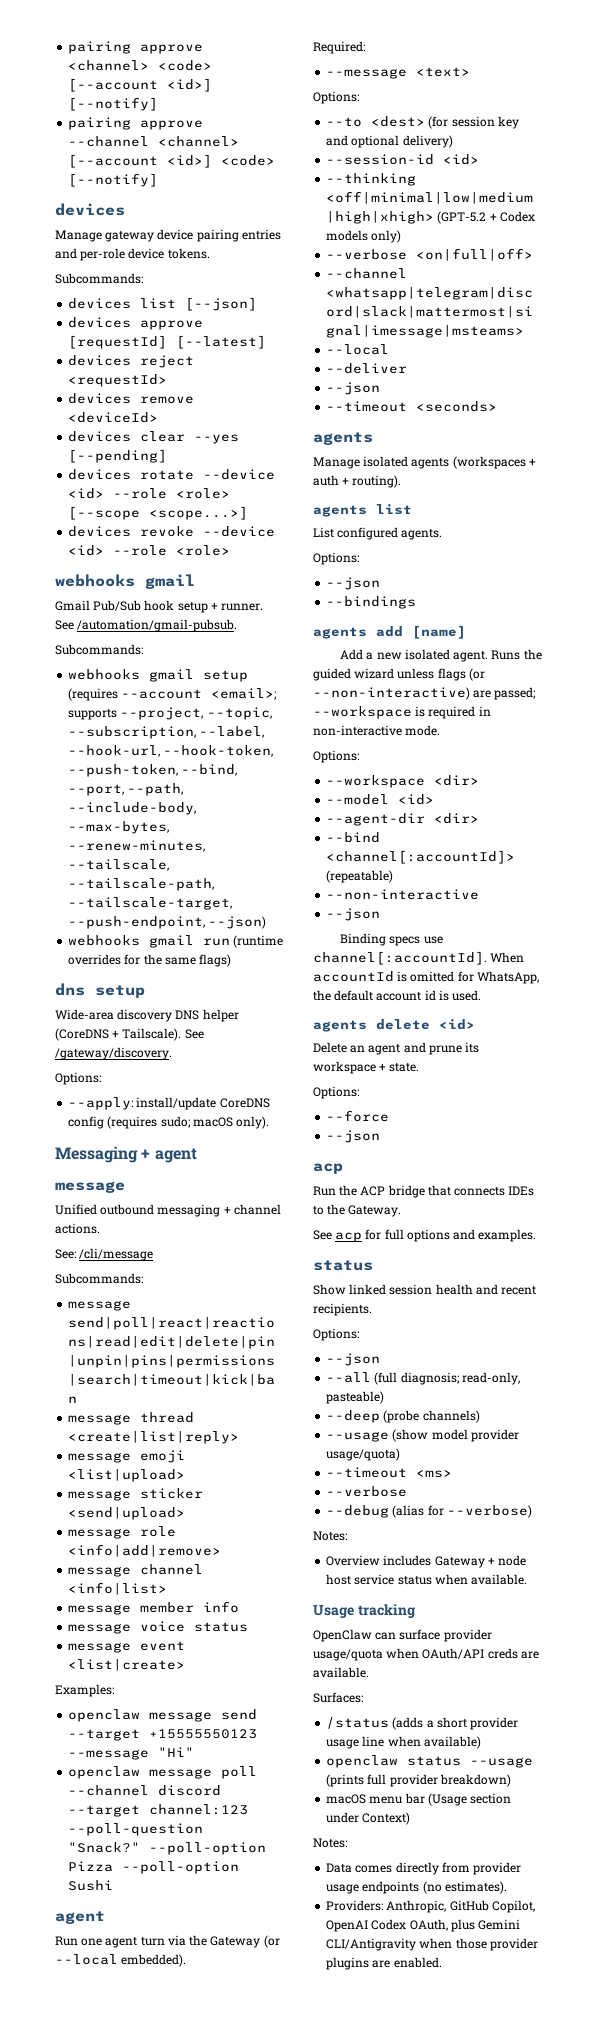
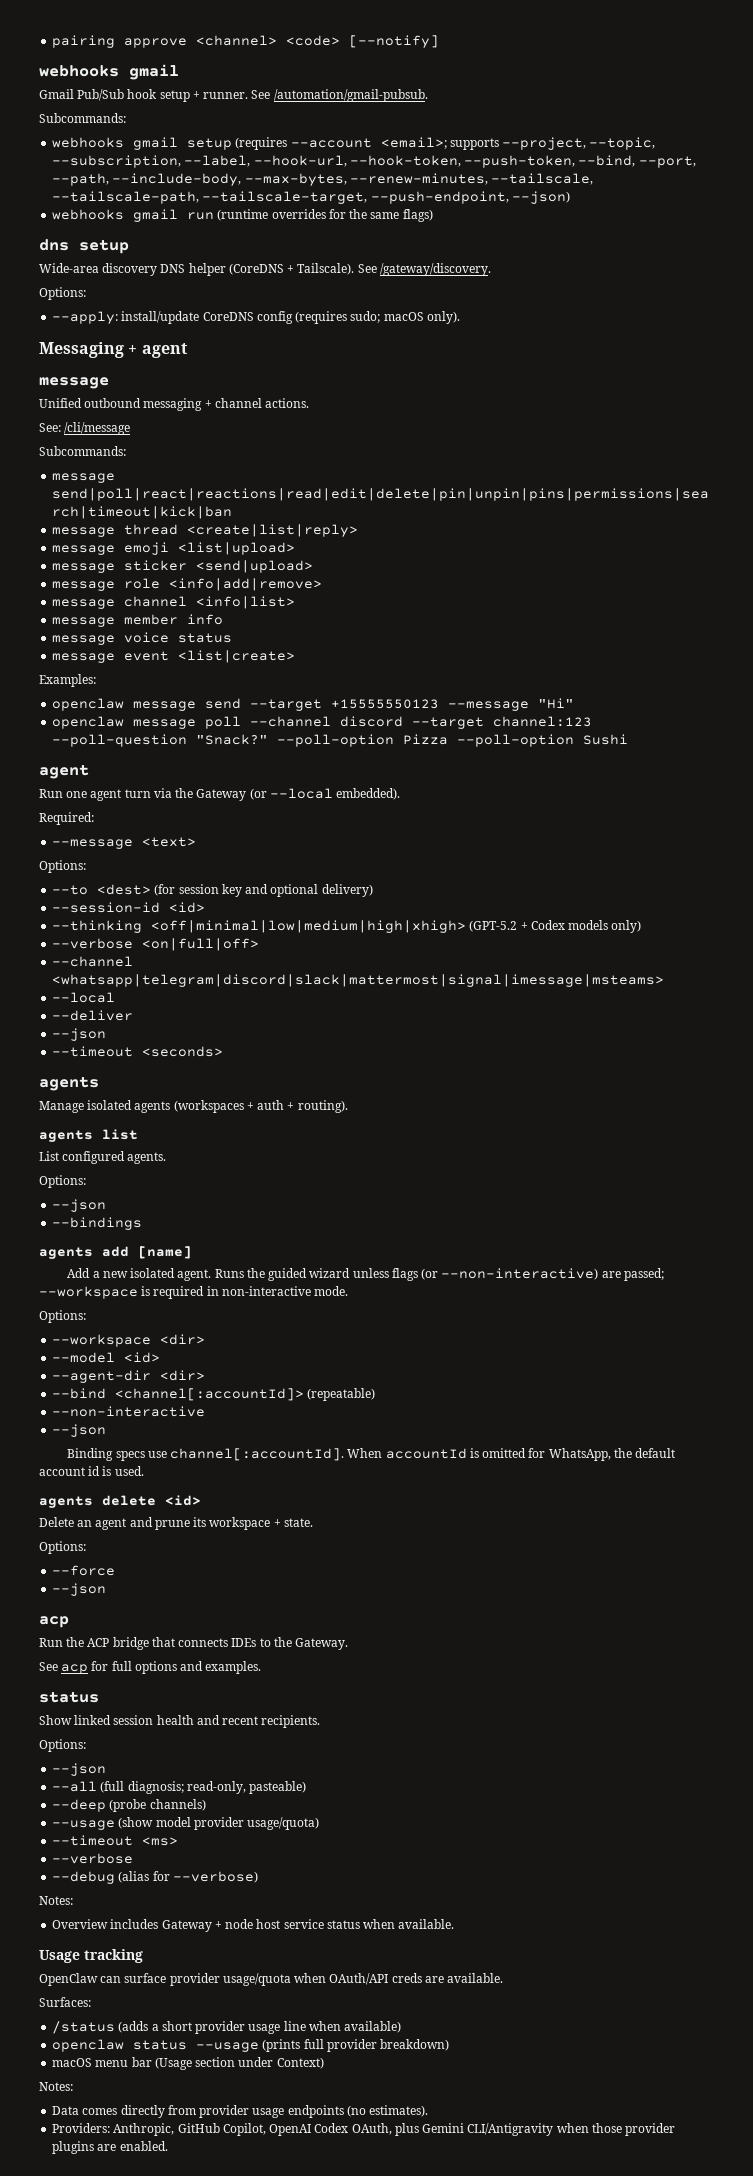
- pairing approve <channel> <code> [--account <id>] [--notify]
- pairing approve --channel <channel> [--account <id>] <code> [--notify]
- devices
- Manage gateway device pairing entries and per-role device tokens.
- Subcommands:
- devices list [--json]
- devices approve [requestId] [--latest]
- devices reject <requestId>
- devices remove <deviceId>
- devices clear --yes [--pending]
- devices rotate --device <id> --role <role> [--scope <scope...>]
- devices revoke --device <id> --role <role>
+ pairing approve <channel> <code> [--notify]

